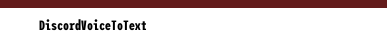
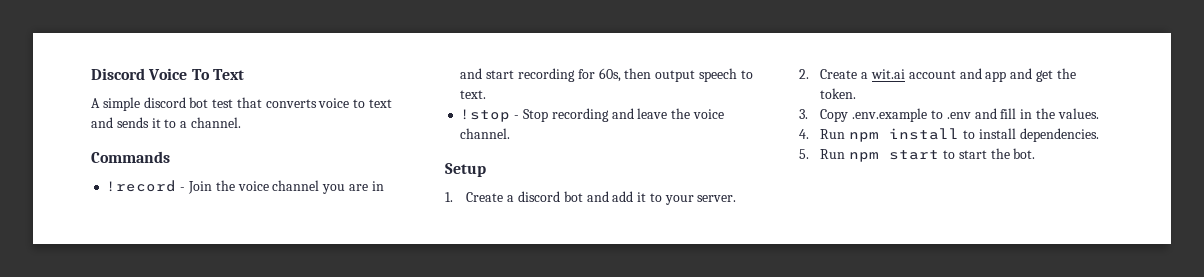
- DiscordVoiceToText
+ Discord Voice To Text
+ A simple discord bot test that converts voice to text and sends it to a channel.
+ Commands
+ !record - Join the voice channel you are in and start recording for 60s, then output speech to text.
+ !stop - Stop recording and leave the voice channel.
+ Setup
+ 1. Create a discord bot and add it to your server.
+ 2. Create a wit.ai account and app and get the token.
+ 3. Copy .env.example to .env and fill in the values.
+ 4. Run npm install to install dependencies.
+ 5. Run npm start to start the bot.

